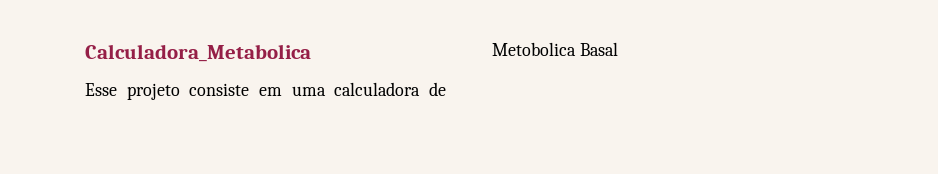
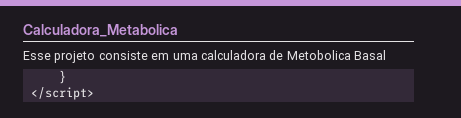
+ }
+ </script>

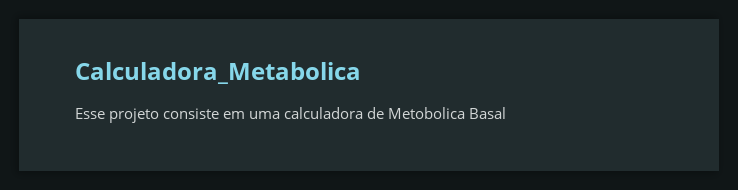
- }
- </script>

